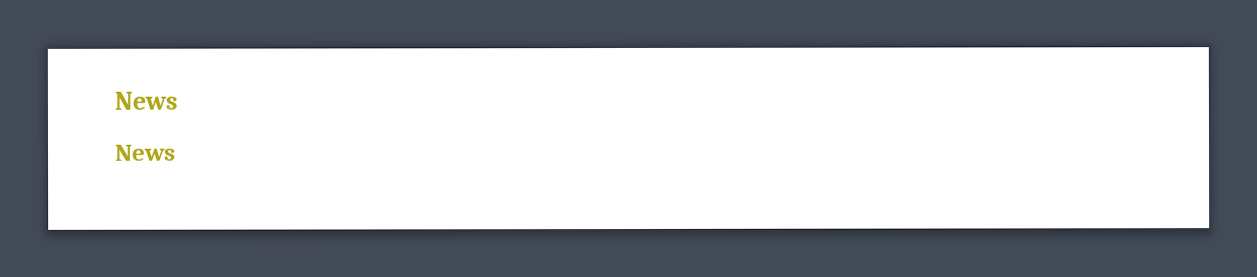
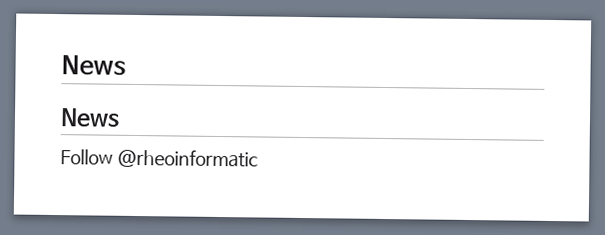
+ Follow @rheoinformatic

